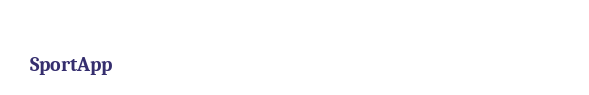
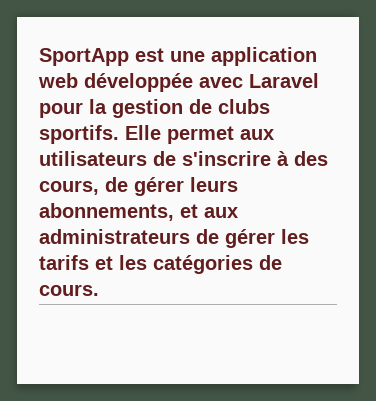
- SportApp
+ SportApp est une application web développée avec Laravel pour la gestion de clubs sportifs. Elle permet aux utilisateurs de s'inscrire à des cours, de gérer leurs abonnements, et aux administrateurs de gérer les tarifs et les catégories de cours.

